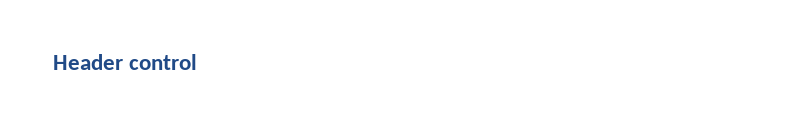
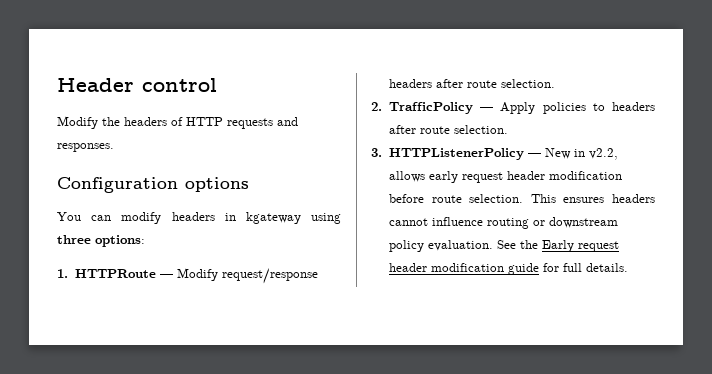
+ Modify the headers of HTTP requests and responses.
+ Configuration options
+ You can modify headers in kgateway using three options:
+ 1. HTTPRoute — Modify request/response headers after route selection.
+ 2. TrafficPolicy — Apply policies to headers after route selection.
+ 3. HTTPListenerPolicy — New in v2.2, allows early request header modification before route selection. This ensures headers cannot influence routing or downstream policy evaluation. See the Early request header modification guide for full details.

